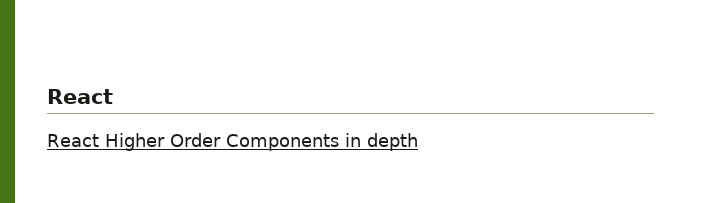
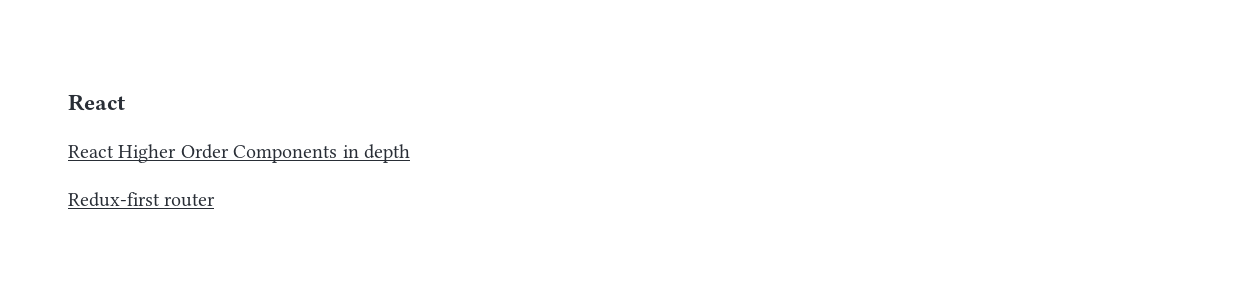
+ Redux-first router

